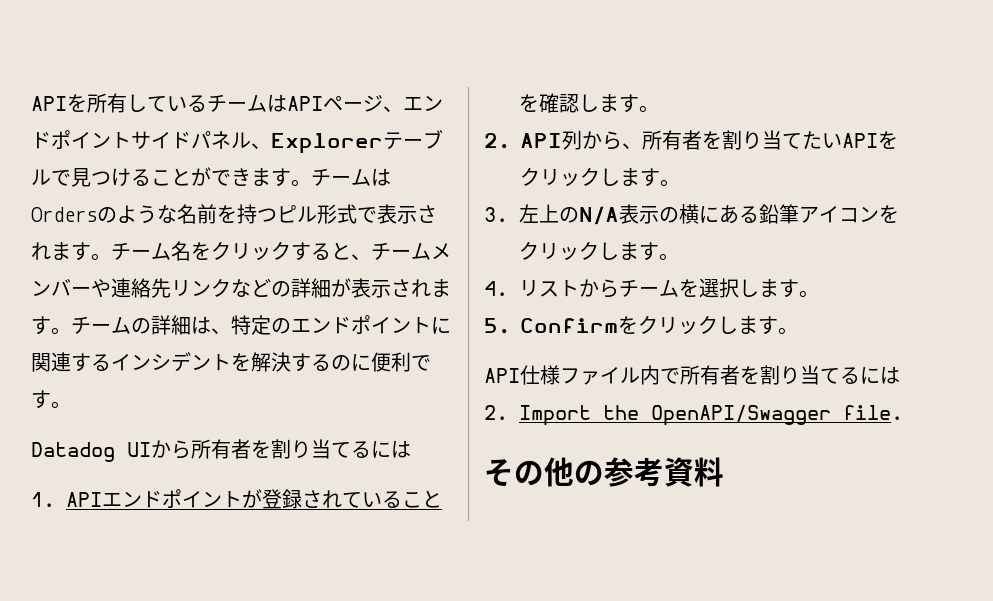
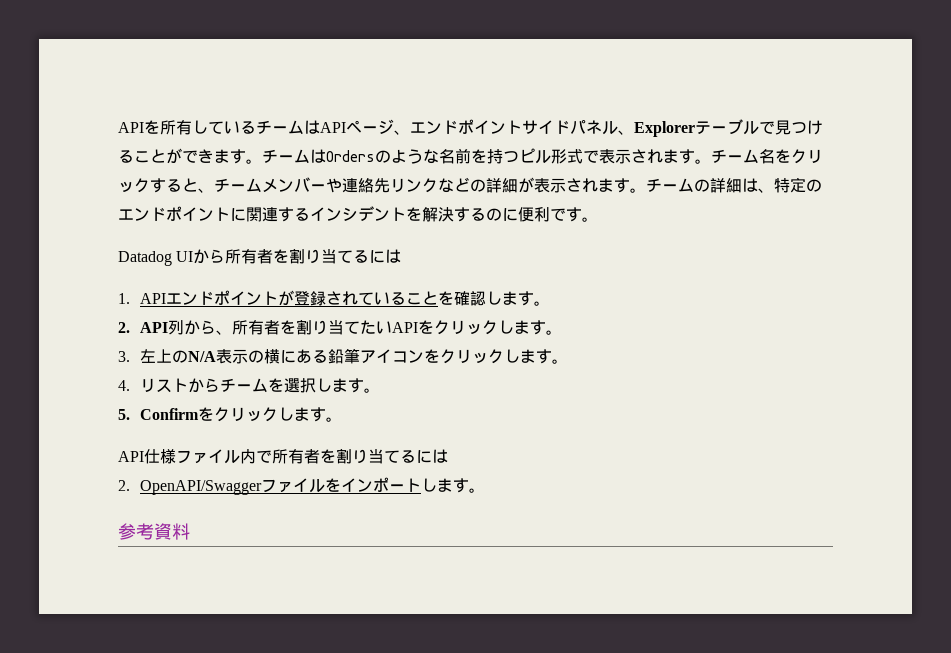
- 2. Import the OpenAPI/Swagger file.
- その他の参考資料
+ 2. OpenAPI/Swaggerファイルをインポートします。
+ 参考資料

